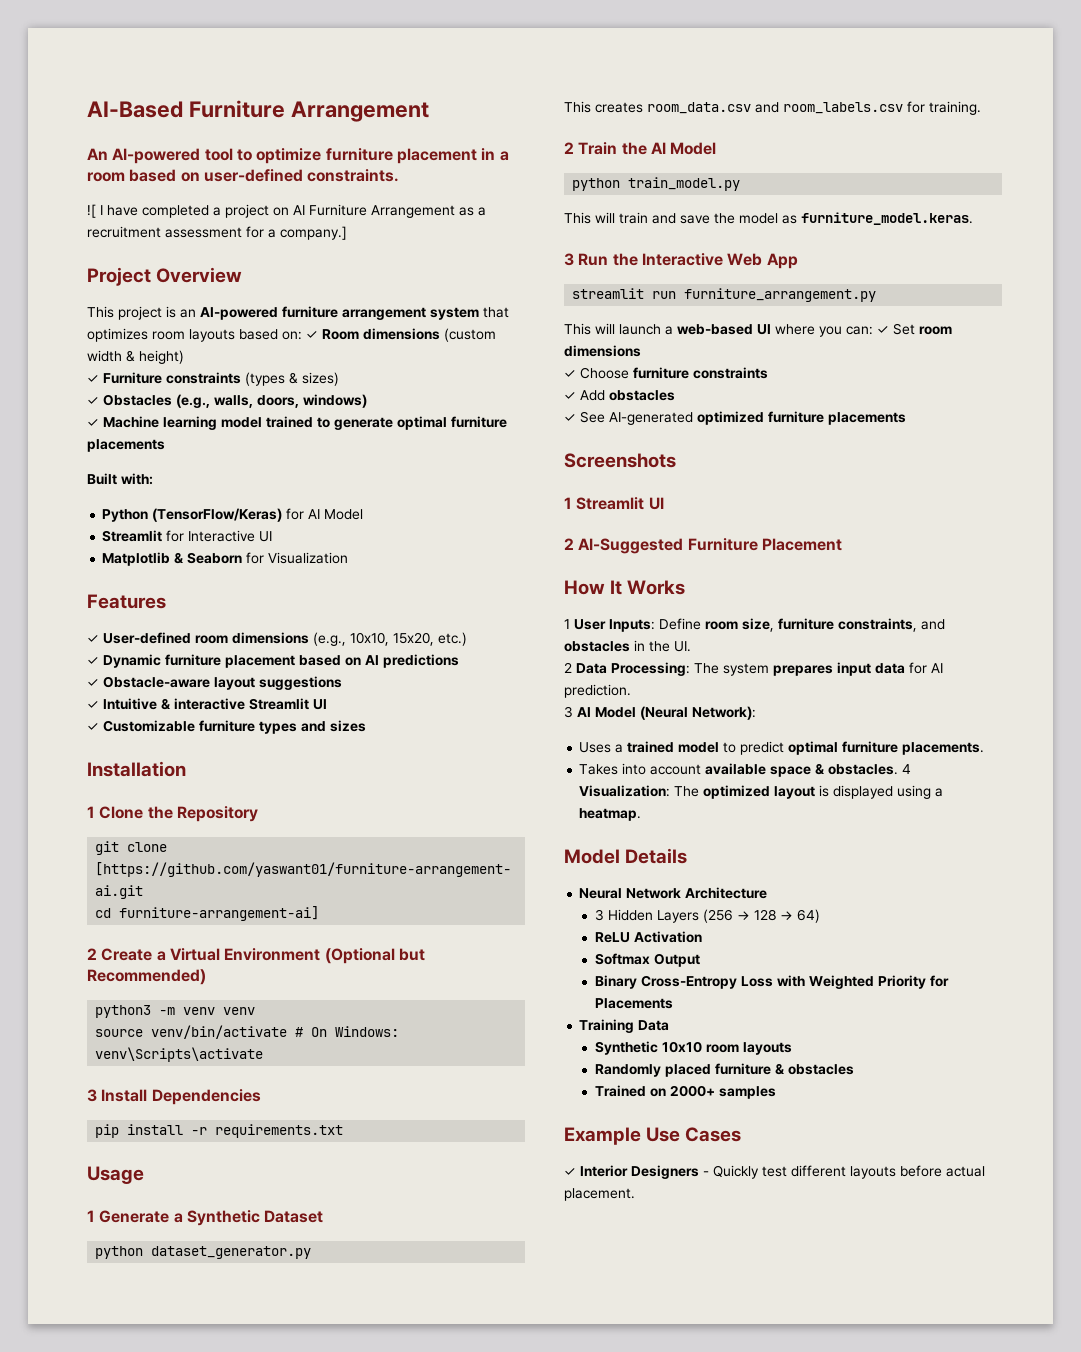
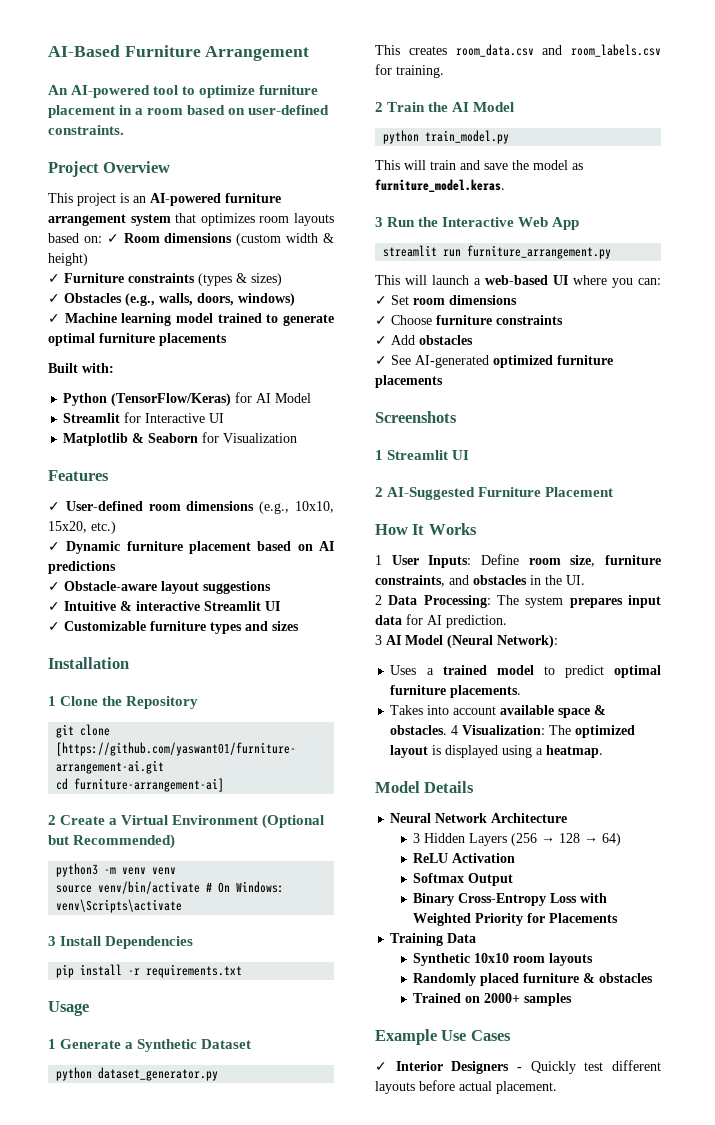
- ![ I have completed a project on AI Furniture Arrangement as a recruitment assessment for a company.]

